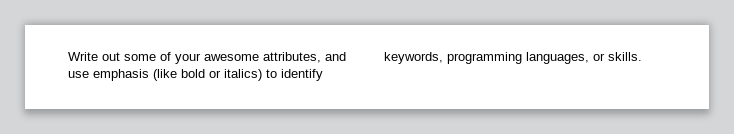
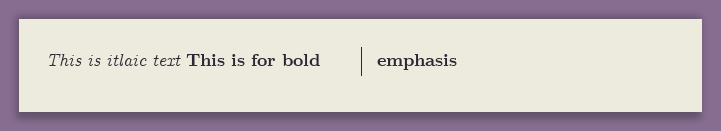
- Write out some of your awesome attributes, and use emphasis (like bold or italics) to identify keywords, programming languages, or skills.
+ This is itlaic text This is for bold emphasis

